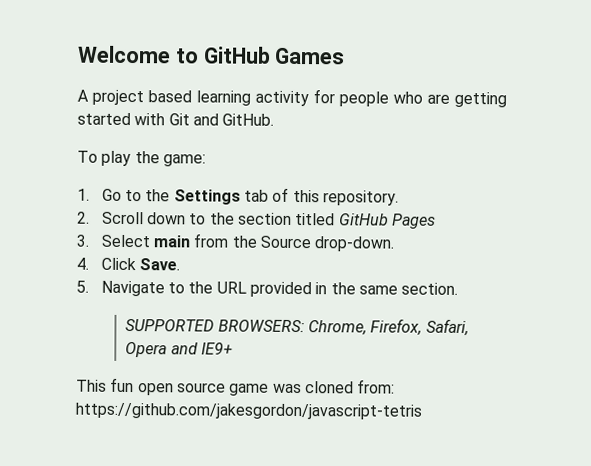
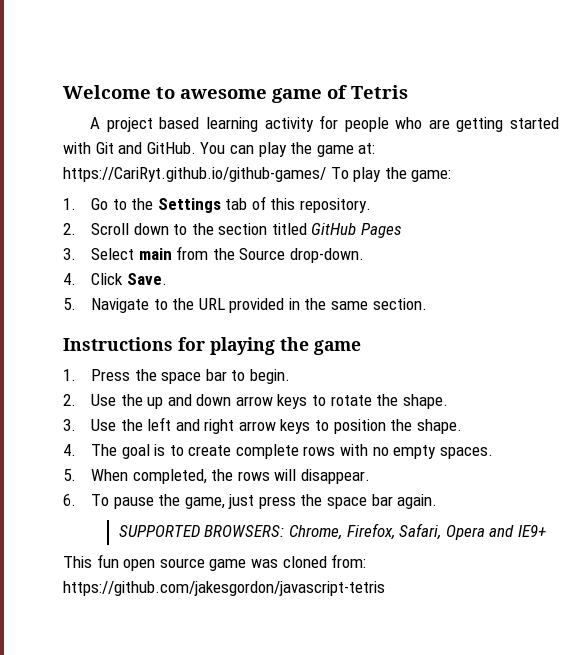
- Welcome to GitHub Games
+ Welcome to awesome game of Tetris
- A project based learning activity for people who are getting started with Git and GitHub.
- To play the game:
+ A project based learning activity for people who are getting started with Git and GitHub. You can play the game at: https://CariRyt.github.io/github-games/ To play the game:
+ Instructions for playing the game
+ 1. Press the space bar to begin.
+ 2. Use the up and down arrow keys to rotate the shape.
+ 3. Use the left and right arrow keys to position the shape.
+ 4. The goal is to create complete rows with no empty spaces.
+ 5. When completed, the rows will disappear.
+ 6. To pause the game, just press the space bar again.

